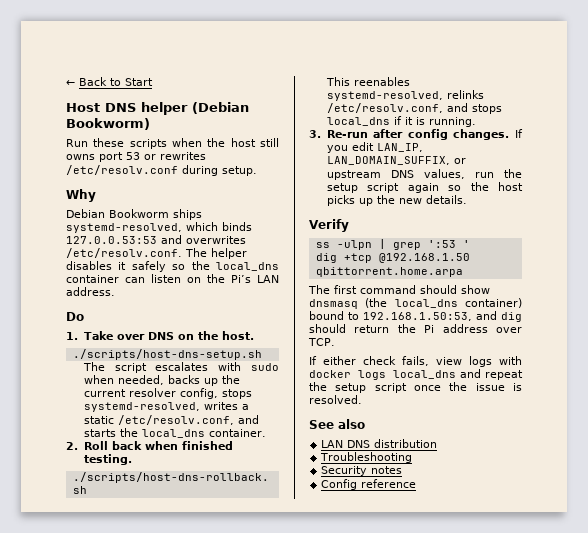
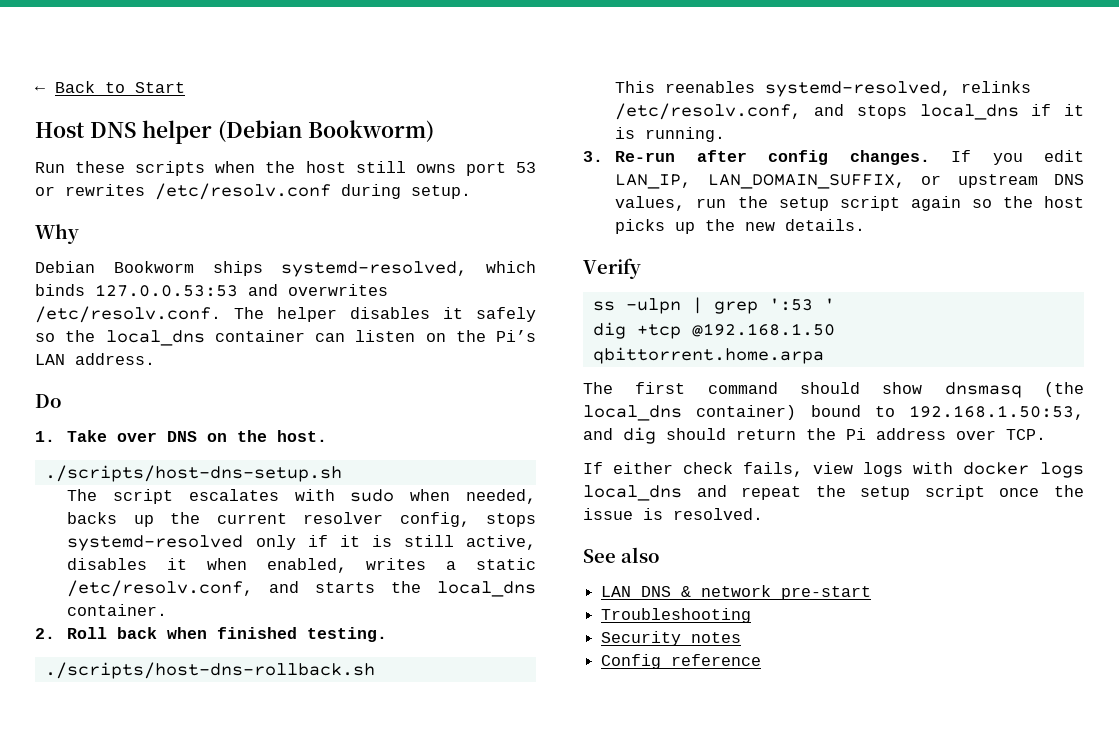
- The script escalates with sudo when needed, backs up the current resolver config, stops systemd-resolved, writes a static /etc/resolv.conf, and starts the local_dns container.
+ The script escalates with sudo when needed, backs up the current resolver config, stops systemd-resolved only if it is still active, disables it when enabled, writes a static /etc/resolv.conf, and starts the local_dns container.
- LAN DNS distribution
+ LAN DNS & network pre-start

